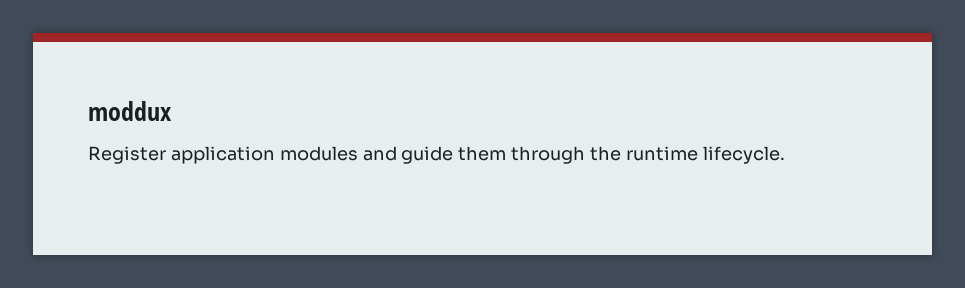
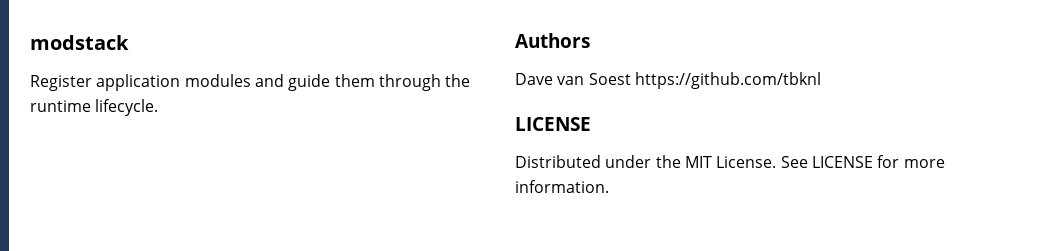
- moddux
+ modstack
+ Authors
+ Dave van Soest https://github.com/tbknl
+ LICENSE
+ Distributed under the MIT License. See LICENSE for more information.

